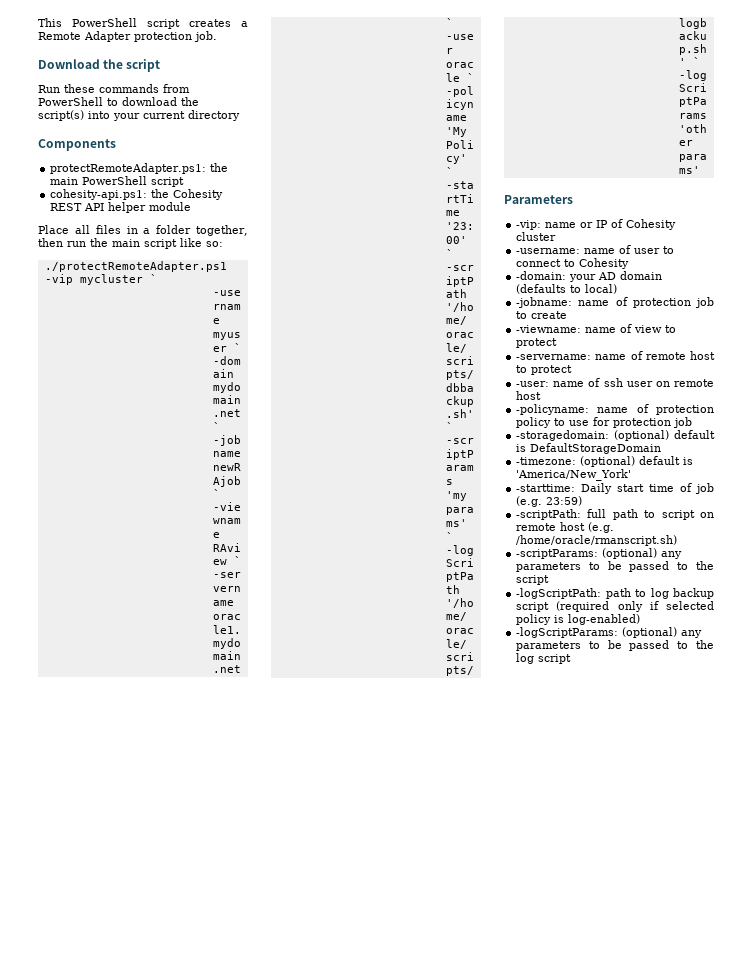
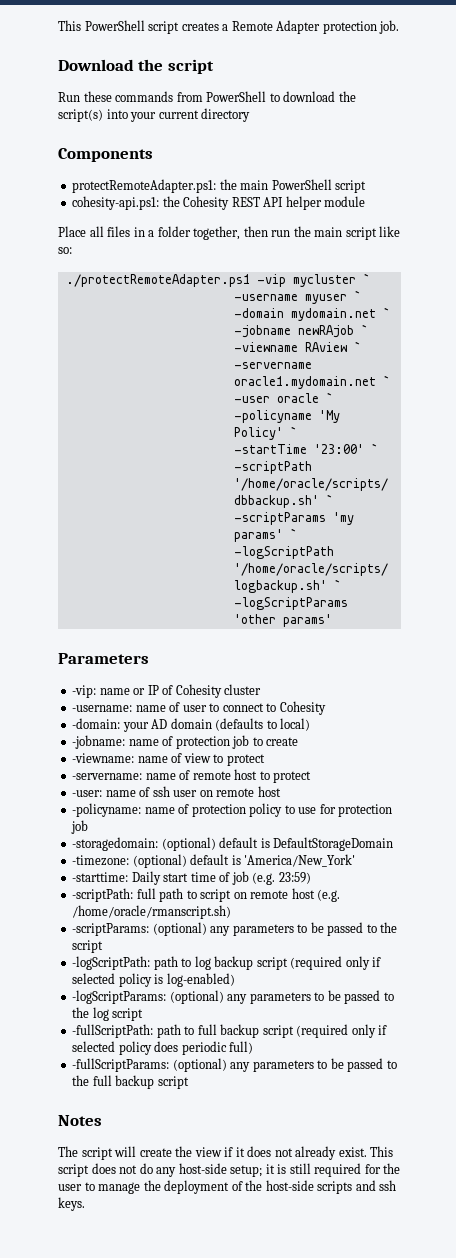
+ -fullScriptPath: path to full backup script (required only if selected policy does periodic full)
+ -fullScriptParams: (optional) any parameters to be passed to the full backup script
+ Notes
+ The script will create the view if it does not already exist. This script does not do any host-side setup; it is still required for the user to manage the deployment of the host-side scripts and ssh keys.

